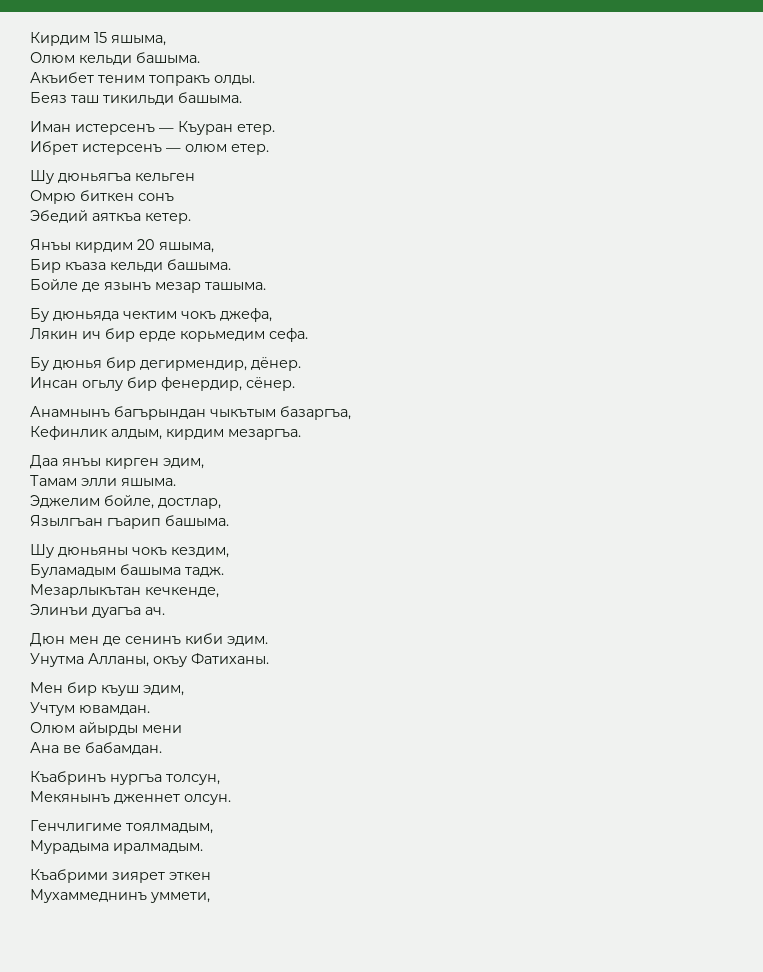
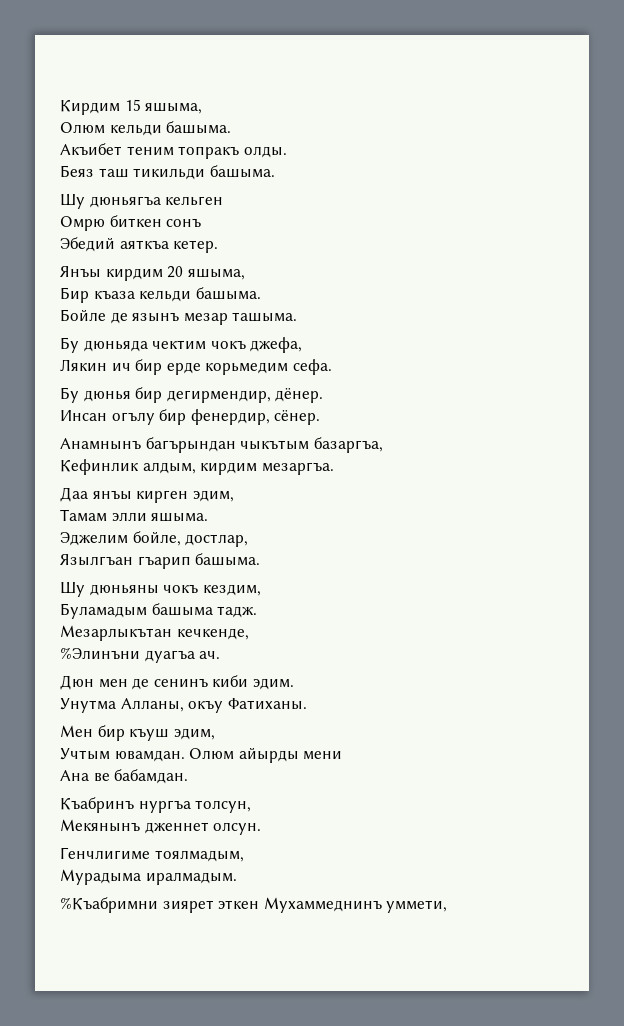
- Иман истерсенъ — Къуран етер.
- Ибрет истерсенъ — олюм етер.
- Инсан огьлу бир фенердир, сёнер.
+ Инсан огълу бир фенердир, сёнер.
- Элинъи дуагъа ач.
+ %Элинъни дуагъа ач.
- Учтум ювамдан.
- Олюм айырды мени
+ Учтым ювамдан. Олюм айырды мени
- Къабрими зиярет эткен
- Мухаммеднинъ уммети,
+ %Къабримни зиярет эткен Мухаммеднинъ уммети,

